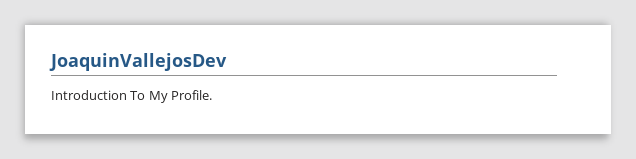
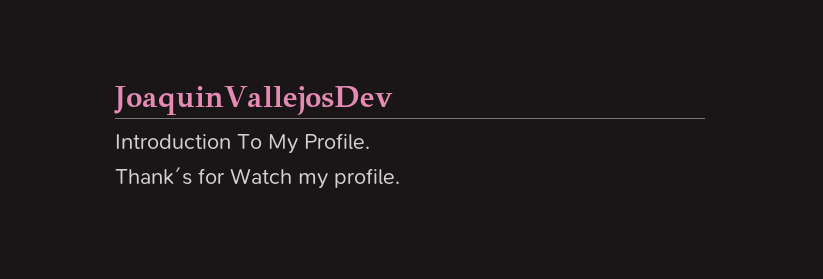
+ Thank´s for Watch my profile.

